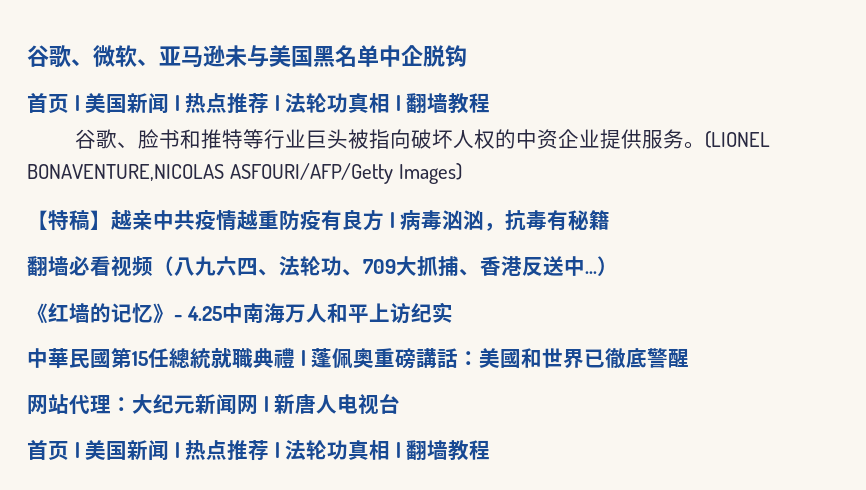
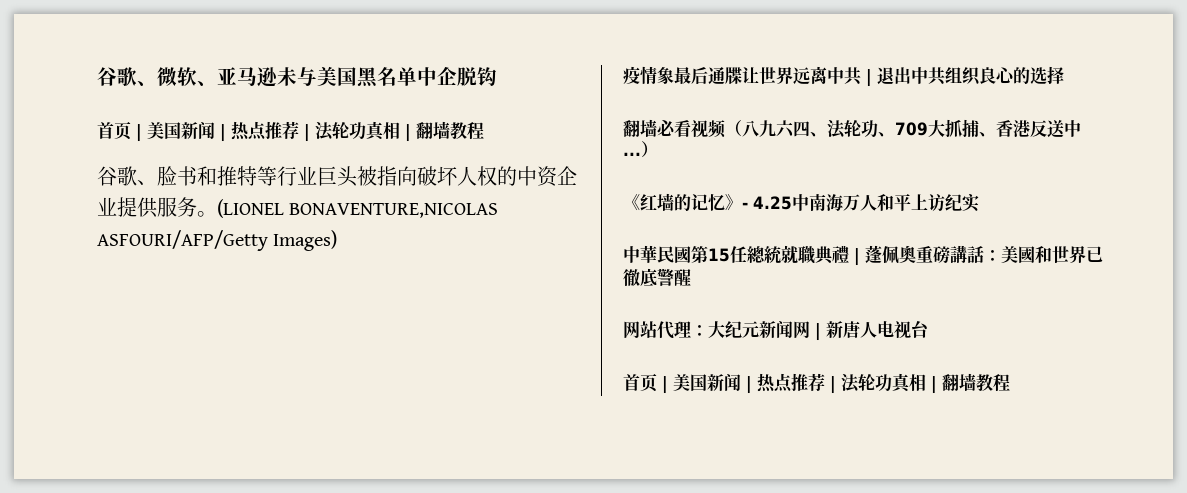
- 【特稿】越亲中共疫情越重防疫有良方 | 病毒汹汹，抗毒有秘籍
+ 疫情象最后通牒让世界远离中共 | 退出中共组织良心的选择

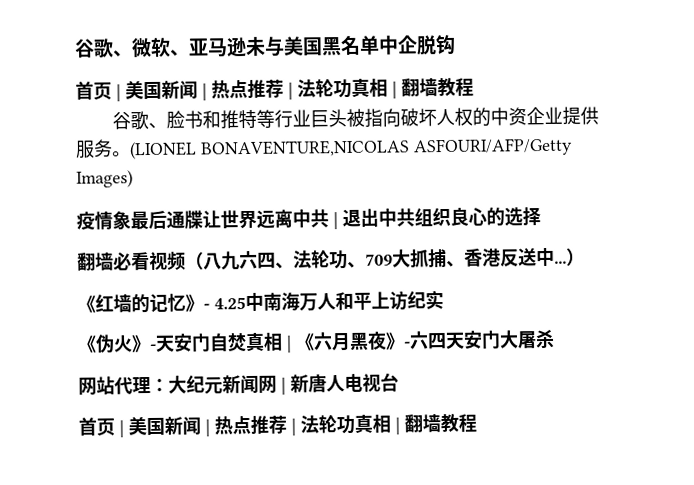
- 中華民國第15任總統就職典禮 | 蓬佩奧重磅講話：美國和世界已徹底警醒
+ 《伪火》-天安门自焚真相 | 《六月黑夜》-六四天安门大屠杀

